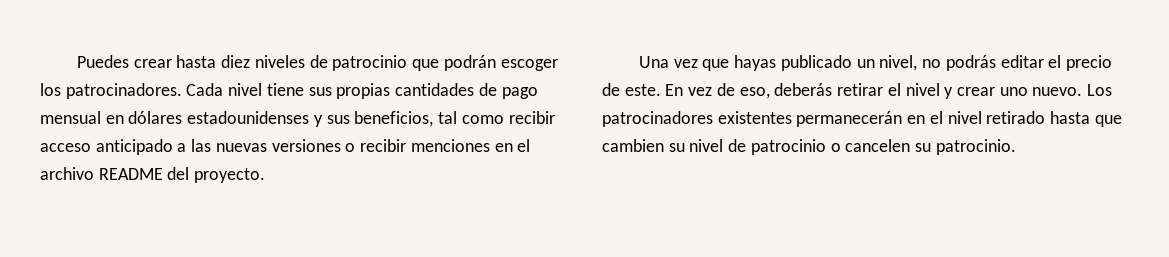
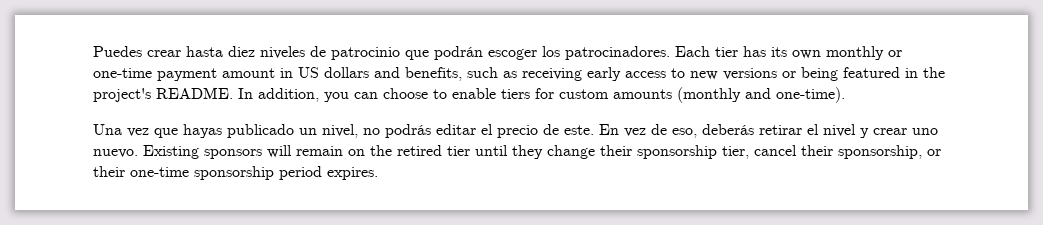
- Cada nivel tiene sus propias cantidades de pago mensual en dólares estadounidenses y sus beneficios, tal como recibir acceso anticipado a las nuevas versiones o recibir menciones en el archivo README del proyecto.
+ Each tier has its own monthly or one-time payment amount in US dollars and benefits, such as receiving early access to new versions or being featured in the project's README. In addition, you can choose to enable tiers for custom amounts (monthly and one-time).
- Los patrocinadores existentes permanecerán en el nivel retirado hasta que cambien su nivel de patrocinio o cancelen su patrocinio.
+ Existing sponsors will remain on the retired tier until they change their sponsorship tier, cancel their sponsorship, or their one-time sponsorship period expires.

